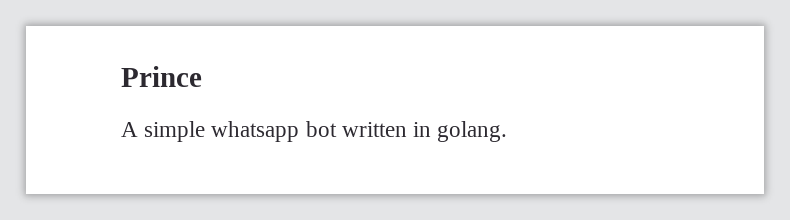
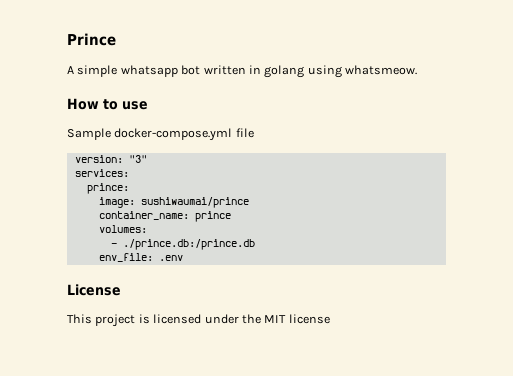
- A simple whatsapp bot written in golang.
+ A simple whatsapp bot written in golang using whatsmeow.
+ How to use
+ Sample docker-compose.yml file
+ version: "3"
+ services:
+ prince:
+ image: sushiwaumai/prince
+ container_name: prince
+ volumes:
+ - ./prince.db:/prince.db
+ env_file: .env
+ License
+ This project is licensed under the MIT license

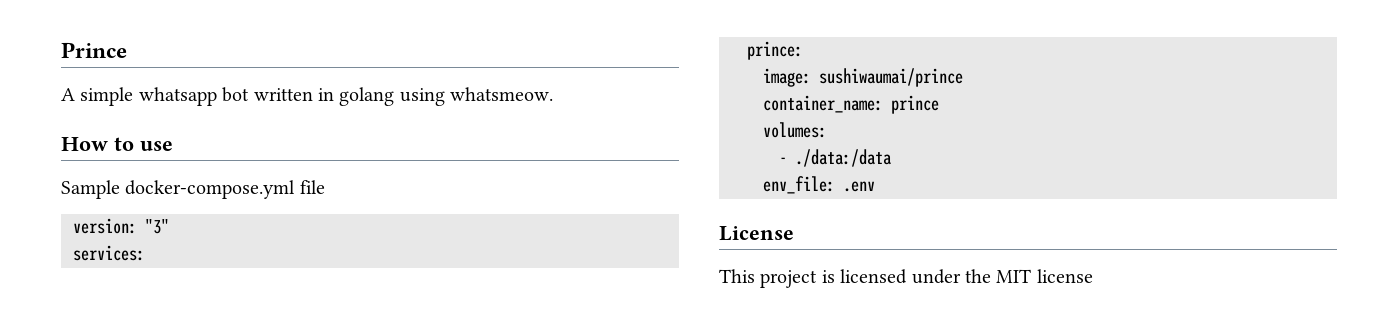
- - ./prince.db:/prince.db
+ - ./data:/data

